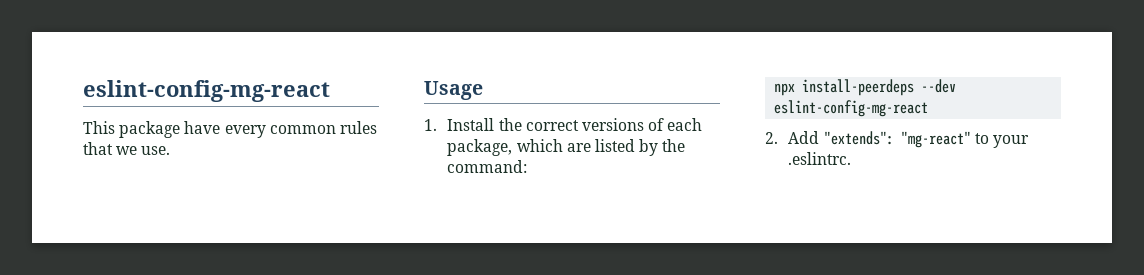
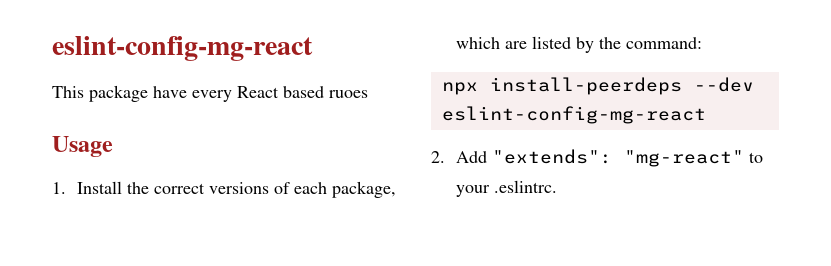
- This package have every common rules that we use.
+ This package have every React based ruoes

